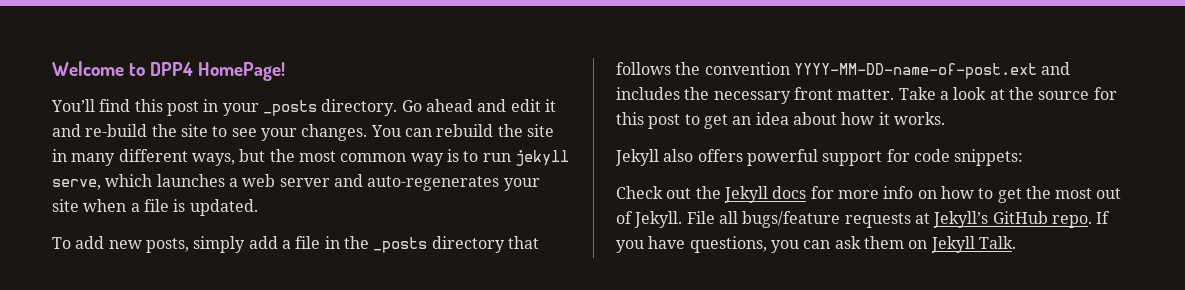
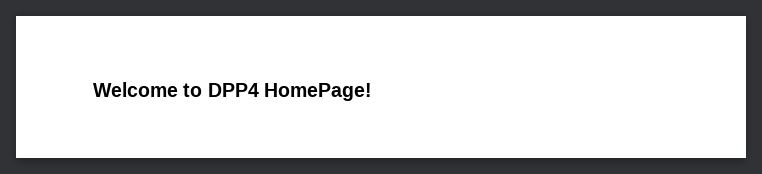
- You’ll find this post in your _posts directory. Go ahead and edit it and re-build the site to see your changes. You can rebuild the site in many different ways, but the most common way is to run jekyll serve, which launches a web server and auto-regenerates your site when a file is updated.
- To add new posts, simply add a file in the _posts directory that follows the convention YYYY-MM-DD-name-of-post.ext and includes the necessary front matter. Take a look at the source for this post to get an idea about how it works.
- Jekyll also offers powerful support for code snippets:
- Check out the Jekyll docs for more info on how to get the most out of Jekyll. File all bugs/feature requests at Jekyll’s GitHub repo. If you have questions, you can ask them on Jekyll Talk.

